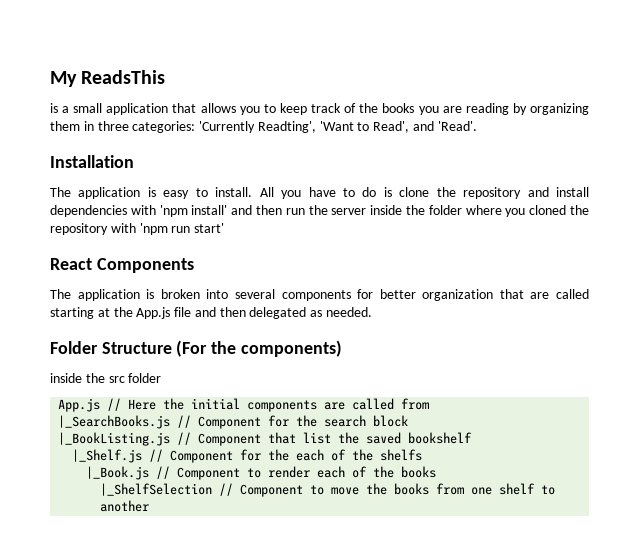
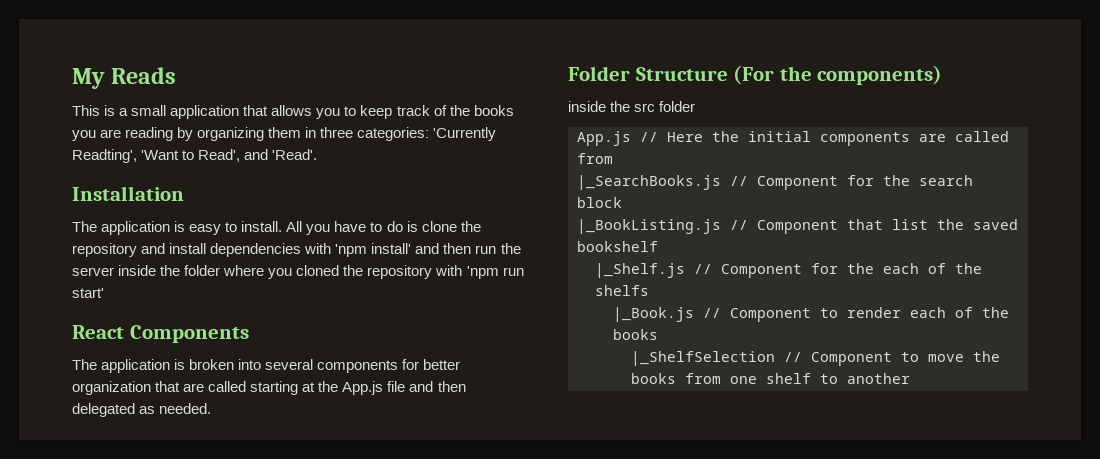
- My ReadsThis
- is a small application that allows you to keep track of the books you are reading by organizing them in three categories: 'Currently Readting', 'Want to Read', and 'Read'.
+ My Reads
+ This is a small application that allows you to keep track of the books you are reading by organizing them in three categories: 'Currently Readting', 'Want to Read', and 'Read'.

